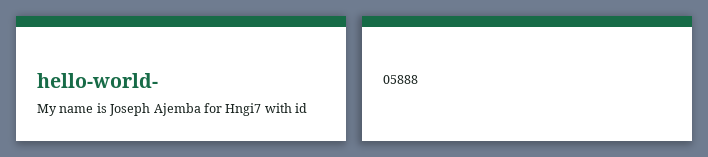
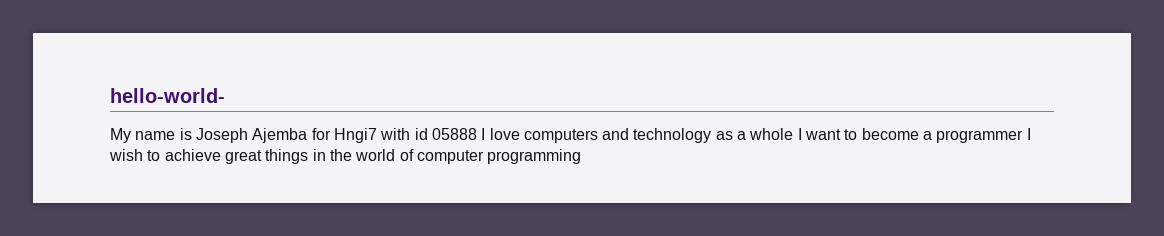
- My name is Joseph Ajemba for Hngi7 with id 05888
+ My name is Joseph Ajemba for Hngi7 with id 05888 I love computers and technology as a whole I want to become a programmer I wish to achieve great things in the world of computer programming

